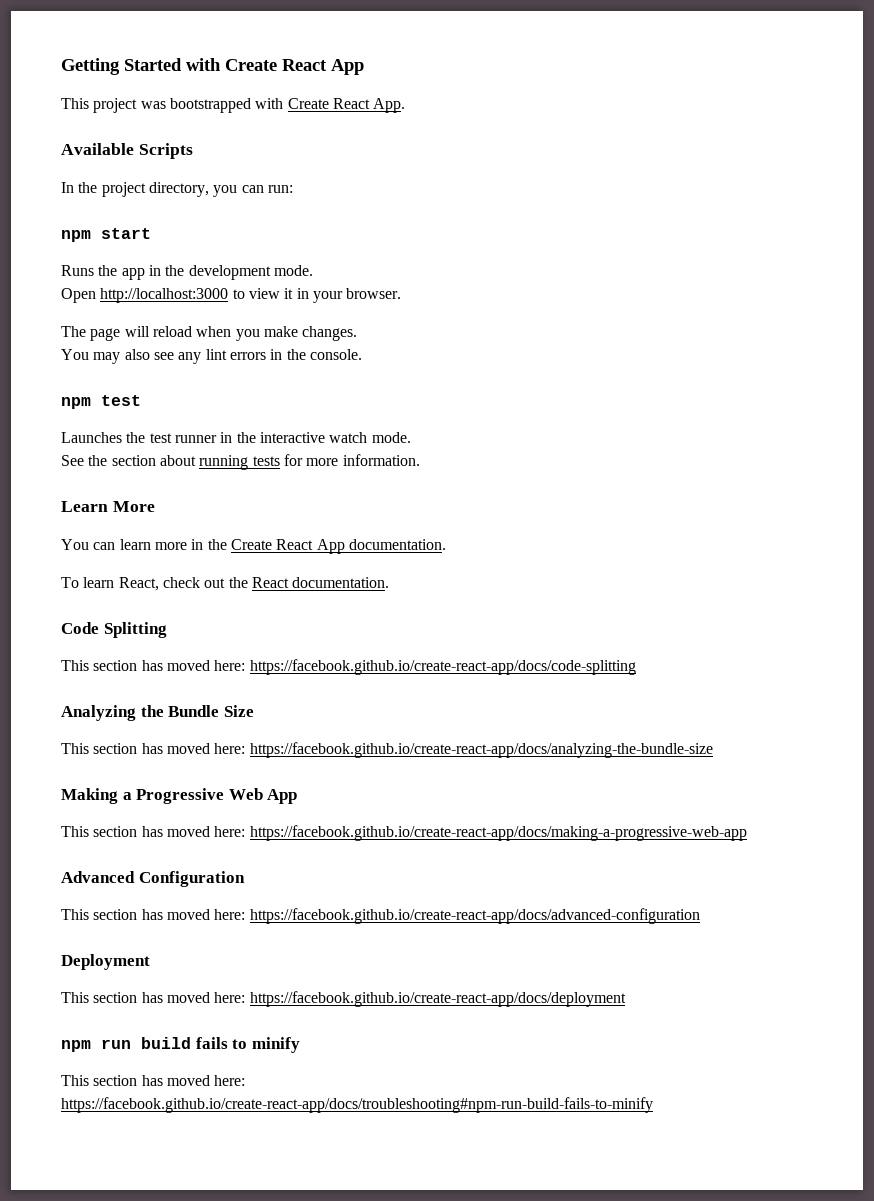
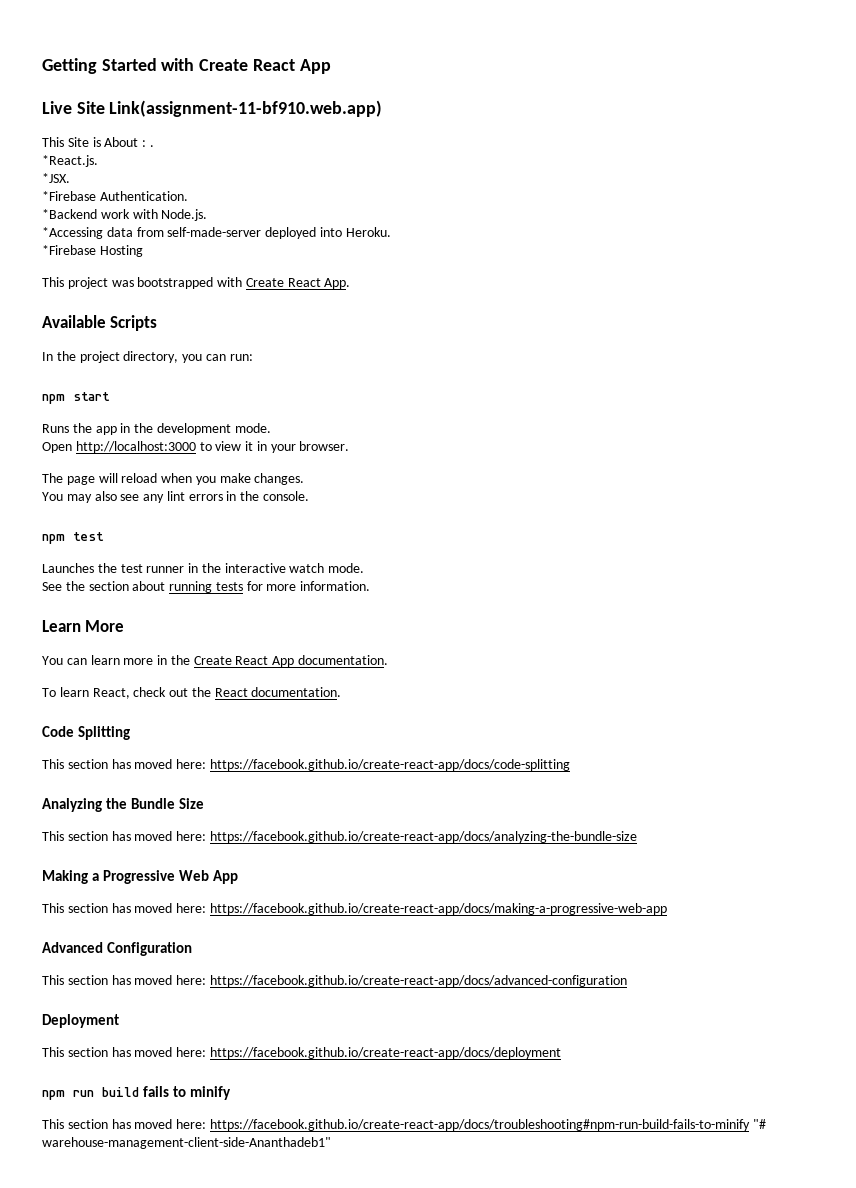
+ Live Site Link(assignment-11-bf910.web.app)
+ This Site is About : .
+ *React.js.
+ *JSX.
+ *Firebase Authentication.
+ *Backend work with Node.js.
+ *Accessing data from self-made-server deployed into Heroku.
+ *Firebase Hosting
- This section has moved here: https://facebook.github.io/create-react-app/docs/troubleshooting#npm-run-build-fails-to-minify
+ This section has moved here: https://facebook.github.io/create-react-app/docs/troubleshooting#npm-run-build-fails-to-minify "# warehouse-management-client-side-Ananthadeb1"

